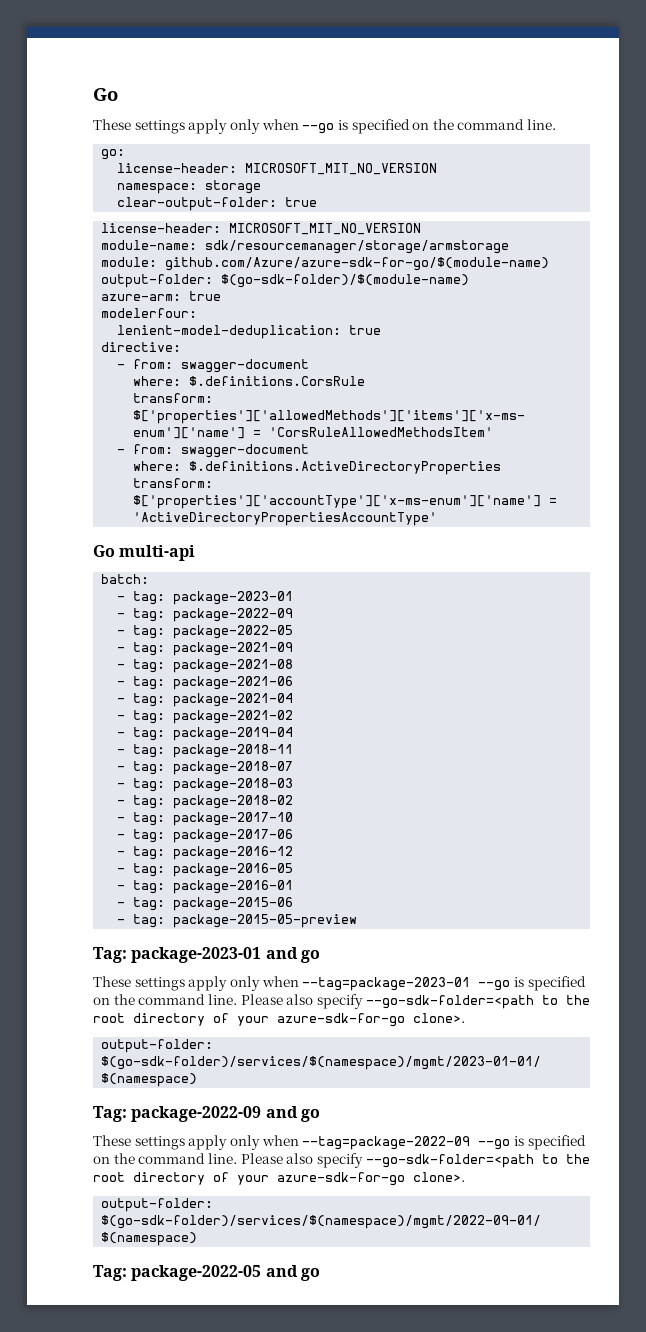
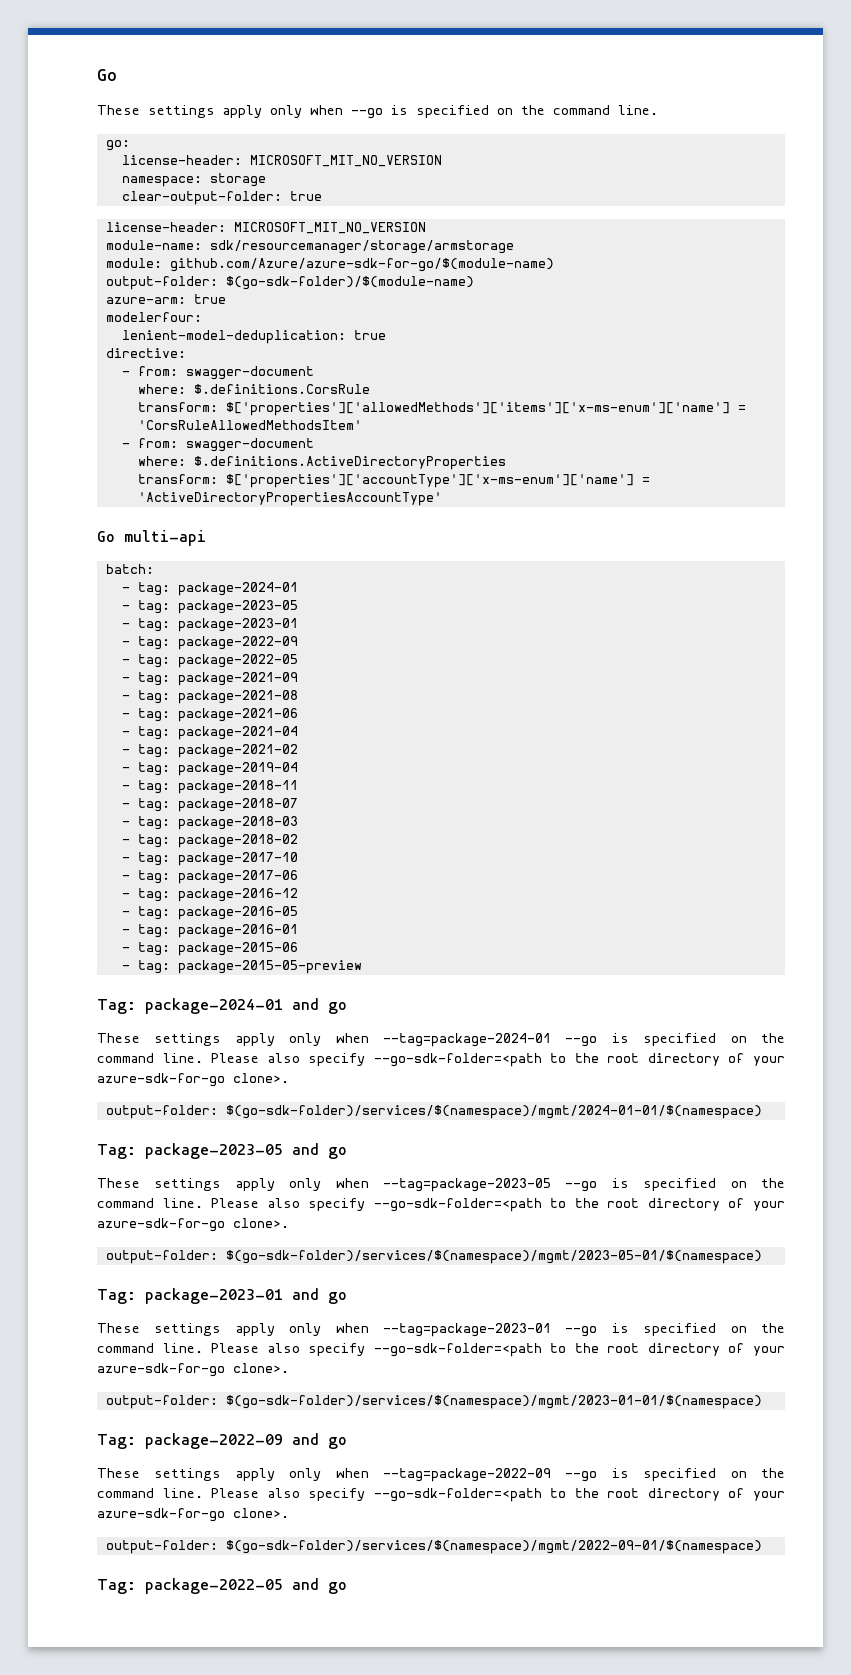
+ - tag: package-2024-01
+ - tag: package-2023-05
+ Tag: package-2024-01 and go
+ These settings apply only when --tag=package-2024-01 --go is specified on the command line. Please also specify --go-sdk-folder=<path to the root directory of your azure-sdk-for-go clone>.
+ output-folder: $(go-sdk-folder)/services/$(namespace)/mgmt/2024-01-01/$(namespace)
+ Tag: package-2023-05 and go
+ These settings apply only when --tag=package-2023-05 --go is specified on the command line. Please also specify --go-sdk-folder=<path to the root directory of your azure-sdk-for-go clone>.
+ output-folder: $(go-sdk-folder)/services/$(namespace)/mgmt/2023-05-01/$(namespace)

